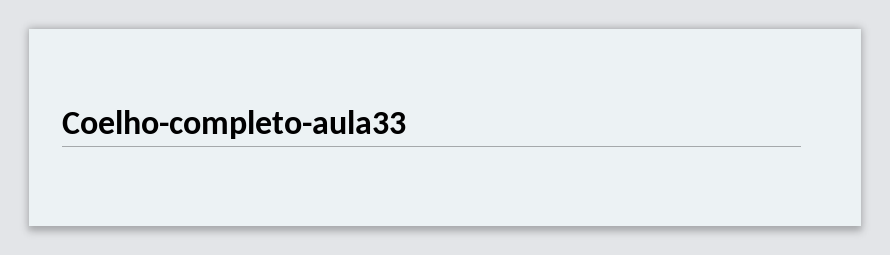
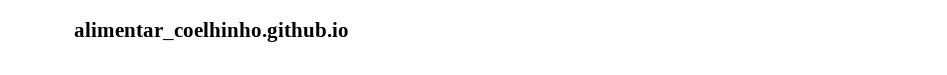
- Coelho-completo-aula33
+ alimentar_coelhinho.github.io

